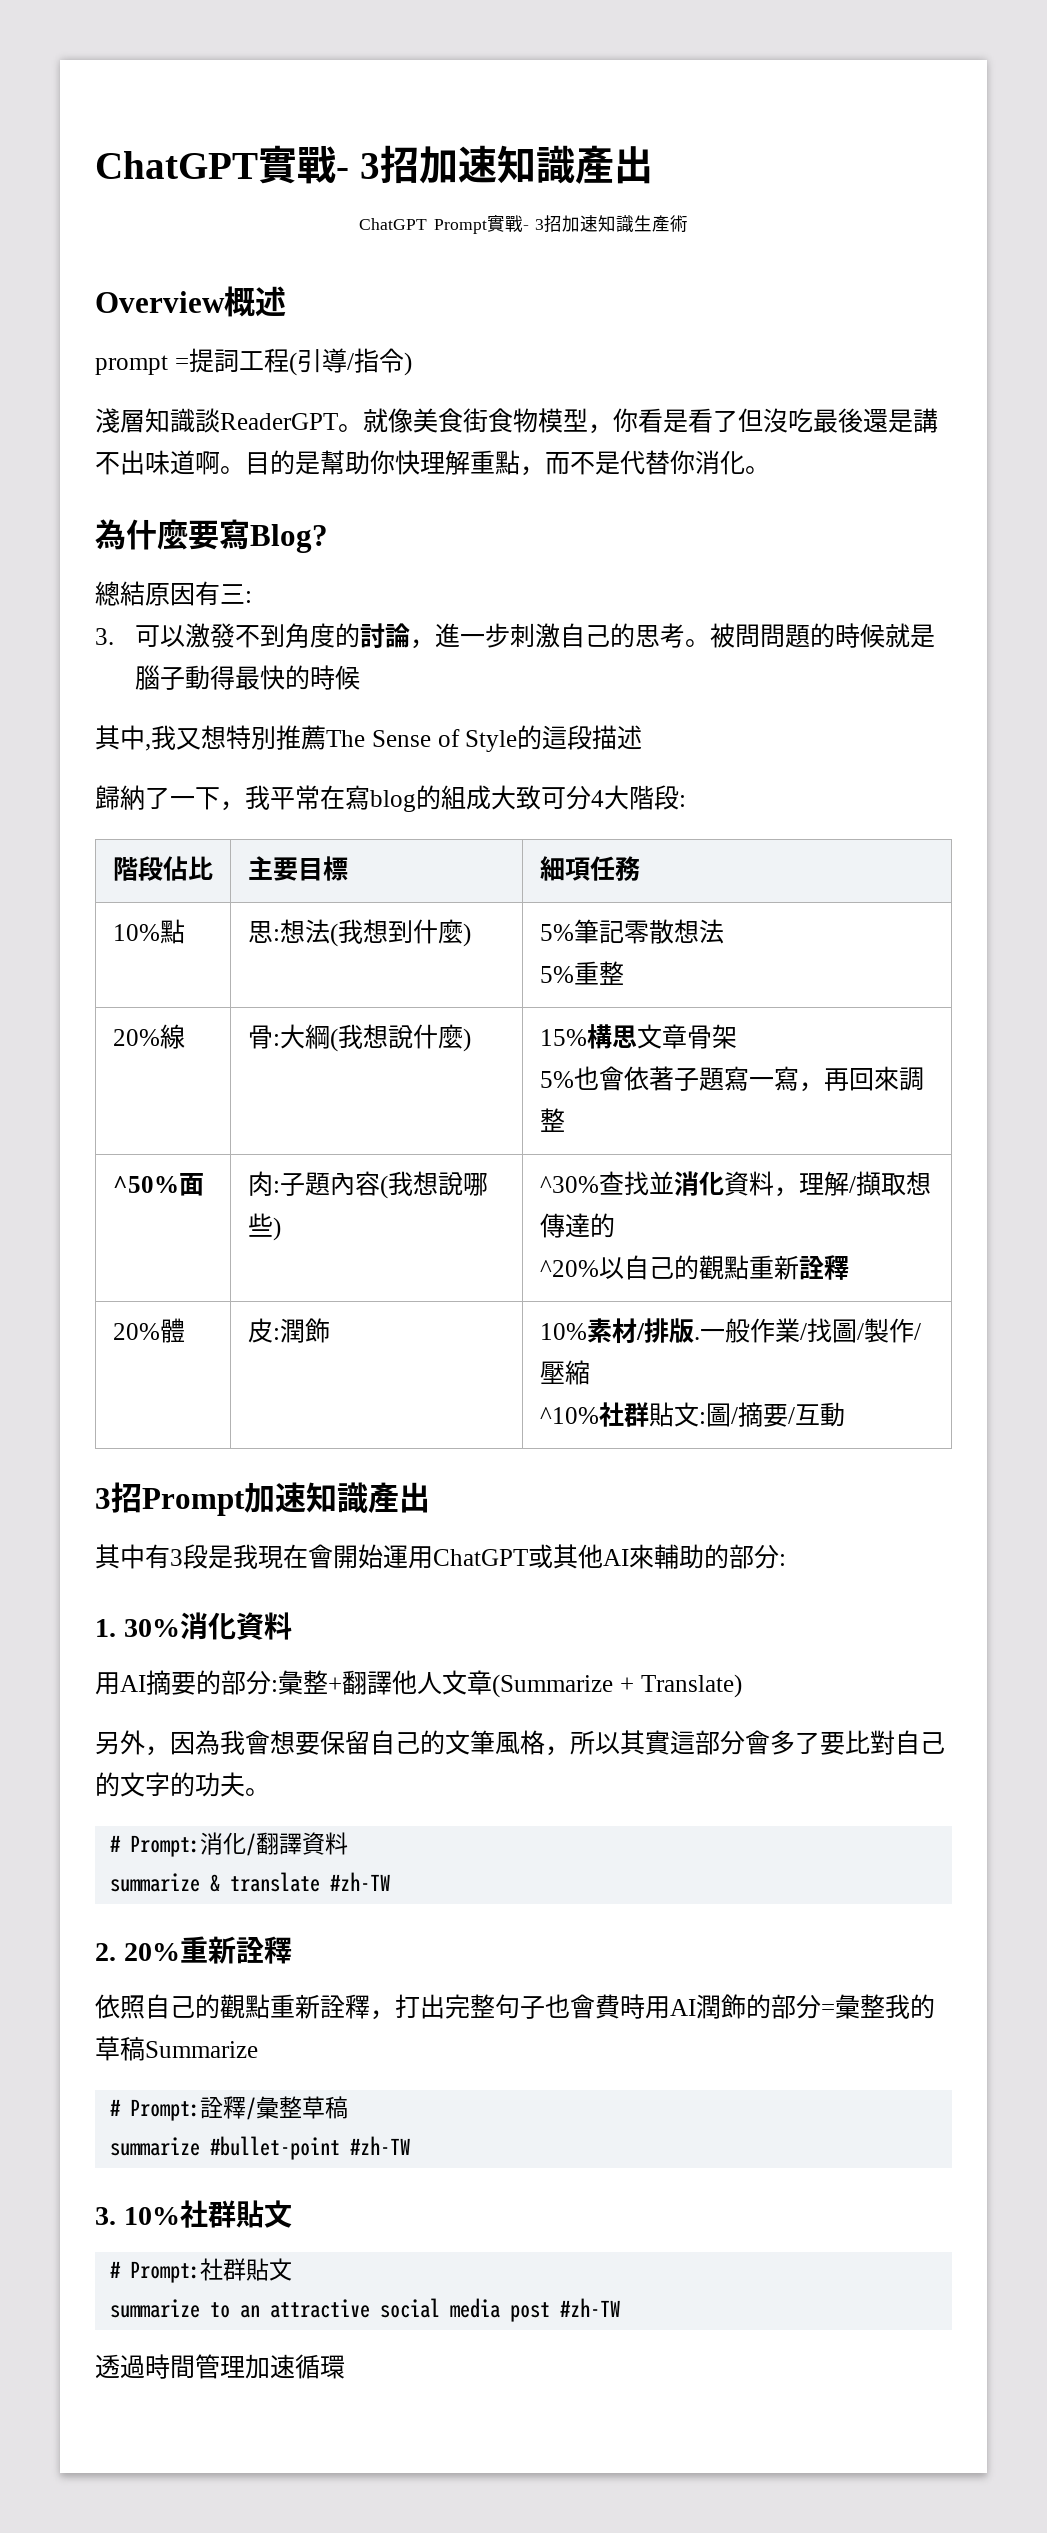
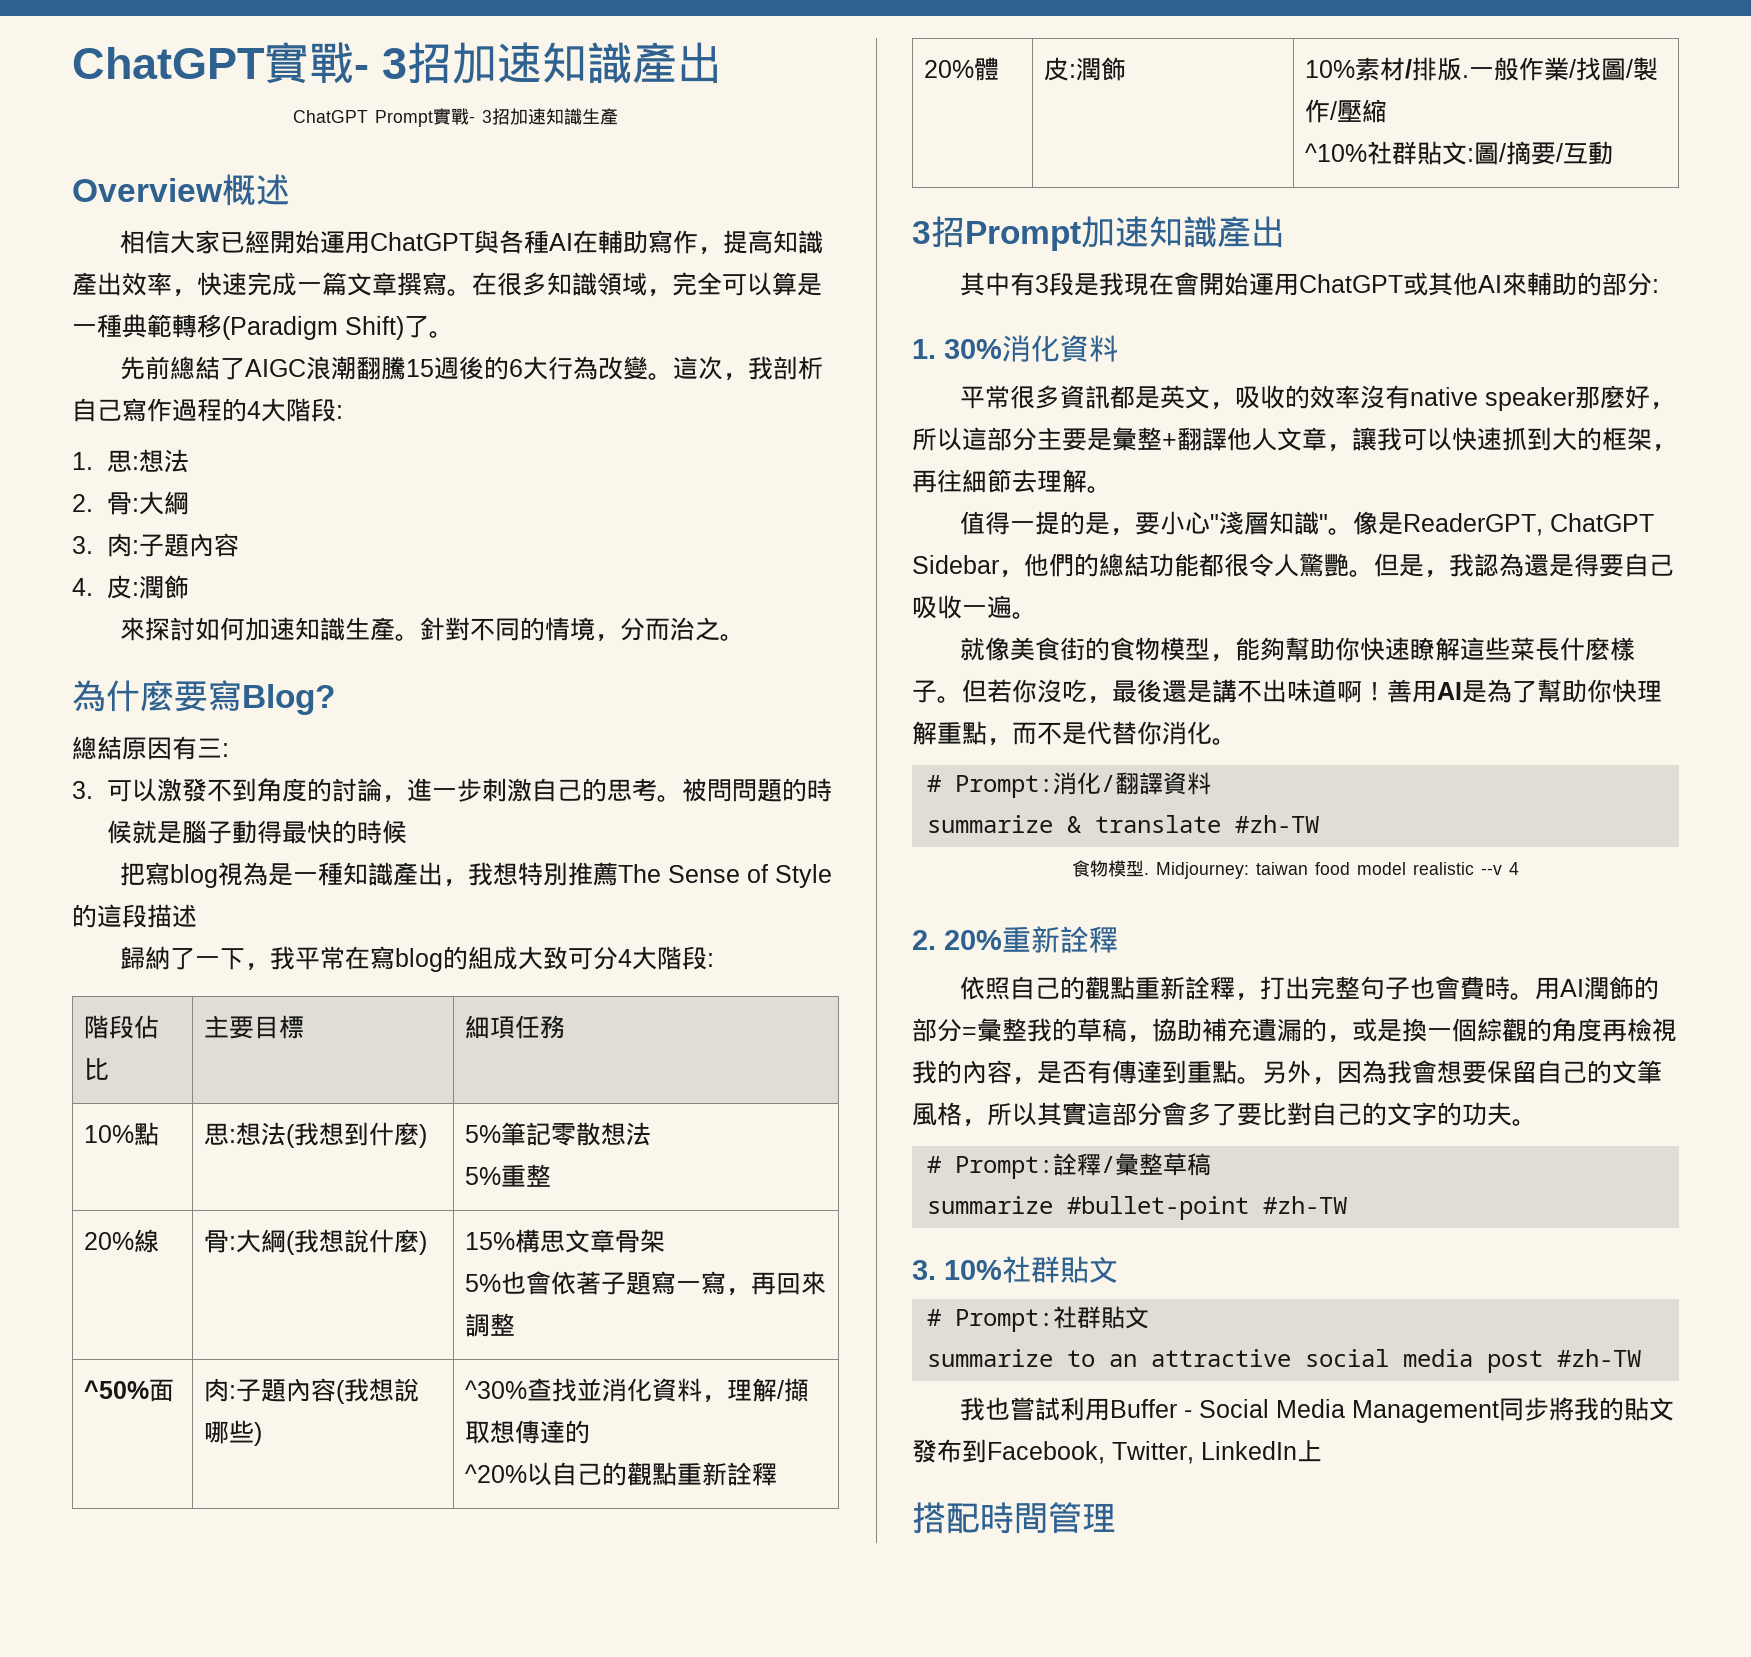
- ChatGPT Prompt實戰- 3招加速知識生產術
+ ChatGPT Prompt實戰- 3招加速知識生產
- prompt =提詞工程(引導/指令)
- 淺層知識談ReaderGPT。就像美食街食物模型，你看是看了但沒吃最後還是講不出味道啊。目的是幫助你快理解重點，而不是代替你消化。
+ 相信大家已經開始運用ChatGPT與各種AI在輔助寫作，提高知識產出效率，快速完成一篇文章撰寫。在很多知識領域，完全可以算是一種典範轉移(Paradigm Shift)了。
+ 先前總結了AIGC浪潮翻騰15週後的6大行為改變。這次，我剖析自己寫作過程的4大階段:
+ 1.思:想法
+ 2.骨:大綱
+ 3.肉:子題內容
+ 4.皮:潤飾
+ 來探討如何加速知識生產。針對不同的情境，分而治之。
- 其中,我又想特別推薦The Sense of Style的這段描述
+ 把寫blog視為是一種知識產出，我想特別推薦The Sense of Style的這段描述
- 用AI摘要的部分:彙整+翻譯他人文章(Summarize + Translate)
- 另外，因為我會想要保留自己的文筆風格，所以其實這部分會多了要比對自己的文字的功夫。
+ 平常很多資訊都是英文，吸收的效率沒有native speaker那麼好，所以這部分主要是彙整+翻譯他人文章，讓我可以快速抓到大的框架，再往細節去理解。
+ 值得一提的是，要小心"淺層知識"。像是ReaderGPT, ChatGPT Sidebar，他們的總結功能都很令人驚艷。但是，我認為還是得要自己吸收一遍。
+ 就像美食街的食物模型，能夠幫助你快速瞭解這些菜長什麼樣子。但若你沒吃，最後還是講不出味道啊！善用AI是為了幫助你快理解重點，而不是代替你消化。
+ # Prompt:消化/翻譯資料
+ summarize & translate #zh-TW
+ 食物模型. Midjourney: taiwan food model realistic --v 4
+ 2. 20%重新詮釋
+ 依照自己的觀點重新詮釋，打出完整句子也會費時。用AI潤飾的部分=彙整我的草稿，協助補充遺漏的，或是換一個綜觀的角度再檢視我的內容，是否有傳達到重點。另外，因為我會想要保留自己的文筆風格，所以其實這部分會多了要比對自己的文字的功夫。
- # Prompt:消化/翻譯資料
- summarize & translate #zh-TW
- 2. 20%重新詮釋
- 依照自己的觀點重新詮釋，打出完整句子也會費時用AI潤飾的部分=彙整我的草稿Summarize
- 透過時間管理加速循環
+ 我也嘗試利用Buffer - Social Media Management同步將我的貼文發布到Facebook, Twitter, LinkedIn上
+ 搭配時間管理

